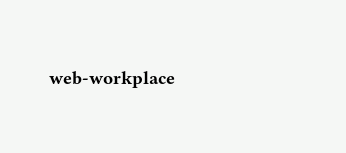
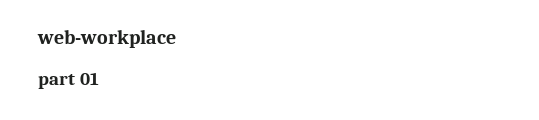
+ part 01

